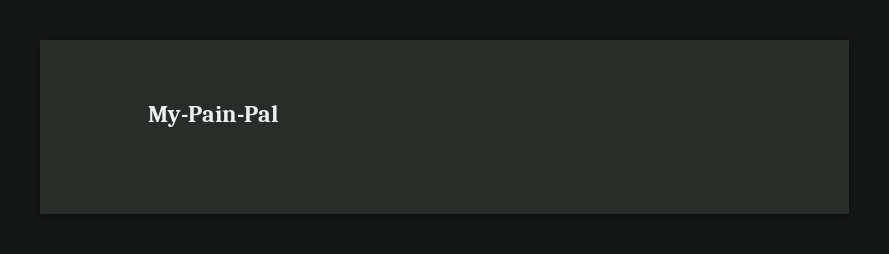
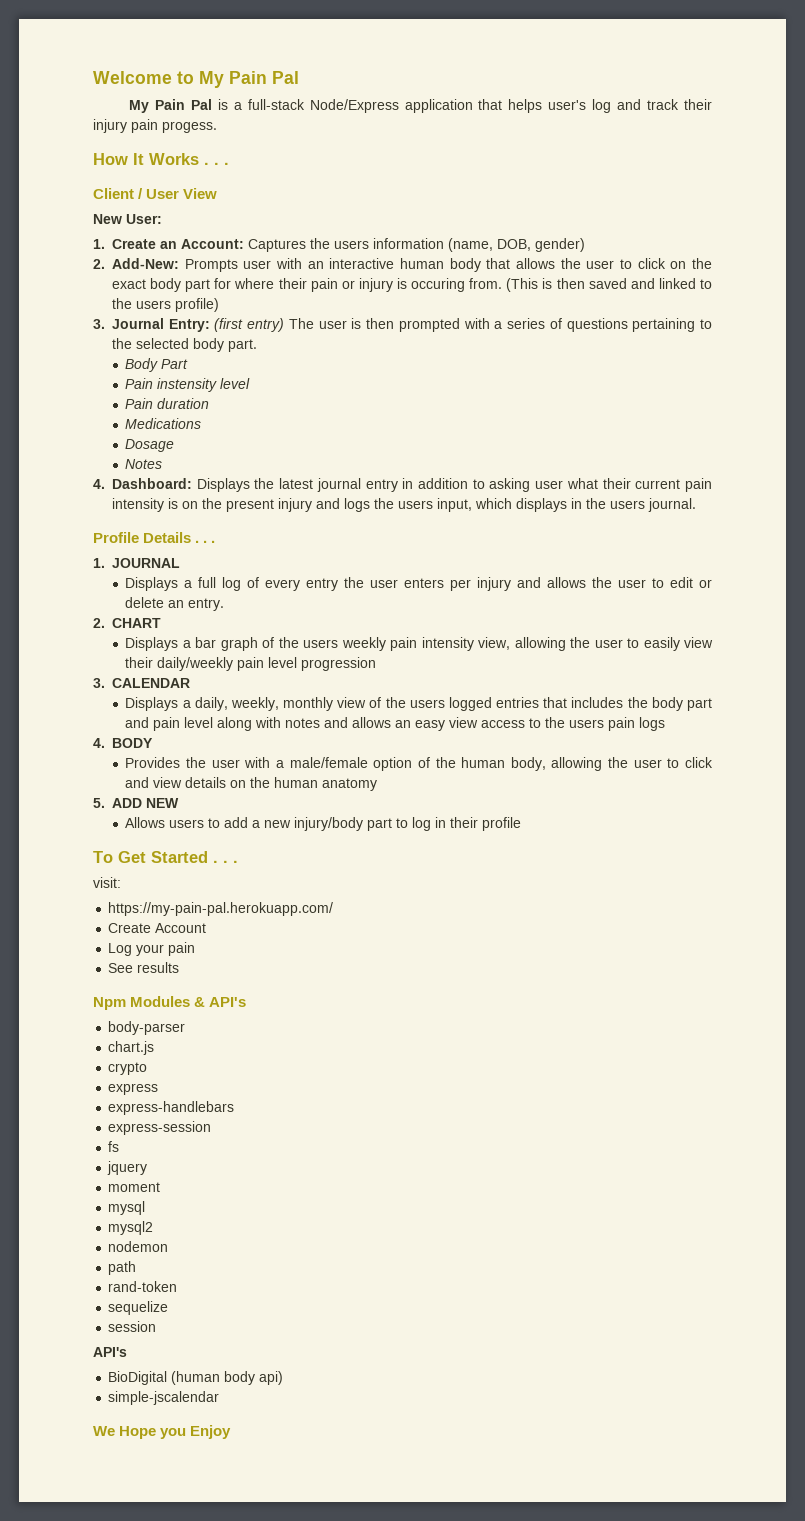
- My-Pain-Pal
+ Welcome to My Pain Pal
+ My Pain Pal is a full-stack Node/Express application that helps user's log and track their injury pain progess.
+ How It Works . . .
+ Client / User View
+ New User:
+ 1. Create an Account: Captures the users information (name, DOB, gender)
+ 2. Add-New: Prompts user with an interactive human body that allows the user to click on the exact body part for where their pain or injury is occuring from. (This is then saved and linked to the users profile)
+ 3. Journal Entry: (first entry) The user is then prompted with a series of questions pertaining to the selected body part.
+ Body Part
+ Pain instensity level
+ Pain duration
+ Medications
+ Dosage
+ Notes
+ 4. Dashboard: Displays the latest journal entry in addition to asking user what their current pain intensity is on the present injury and logs the users input, which displays in the users journal.
+ Profile Details . . .
+ 1. JOURNAL
+ Displays a full log of every entry the user enters per injury and allows the user to edit or delete an entry.
+ 2. CHART
+ Displays a bar graph of the users weekly pain intensity view, allowing the user to easily view their daily/weekly pain level progression
+ 3. CALENDAR
+ Displays a daily, weekly, monthly view of the users logged entries that includes the body part and pain level along with notes and allows an easy view access to the users pain logs
+ 4. BODY
+ Provides the user with a male/female option of the human body, allowing the user to click and view details on the human anatomy
+ 5. ADD NEW
+ Allows users to add a new injury/body part to log in their profile
+ To Get Started . . .
+ visit:
+ https://my-pain-pal.herokuapp.com/
+ Create Account
+ Log your pain
+ See results
+ Npm Modules & API's
+ body-parser
+ chart.js
+ crypto
+ express
+ express-handlebars
+ express-session
+ fs
+ jquery
+ moment
+ mysql
+ mysql2
+ nodemon
+ path
+ rand-token
+ sequelize
+ session
+ API's
+ BioDigital (human body api)
+ simple-jscalendar
+ We Hope you Enjoy

